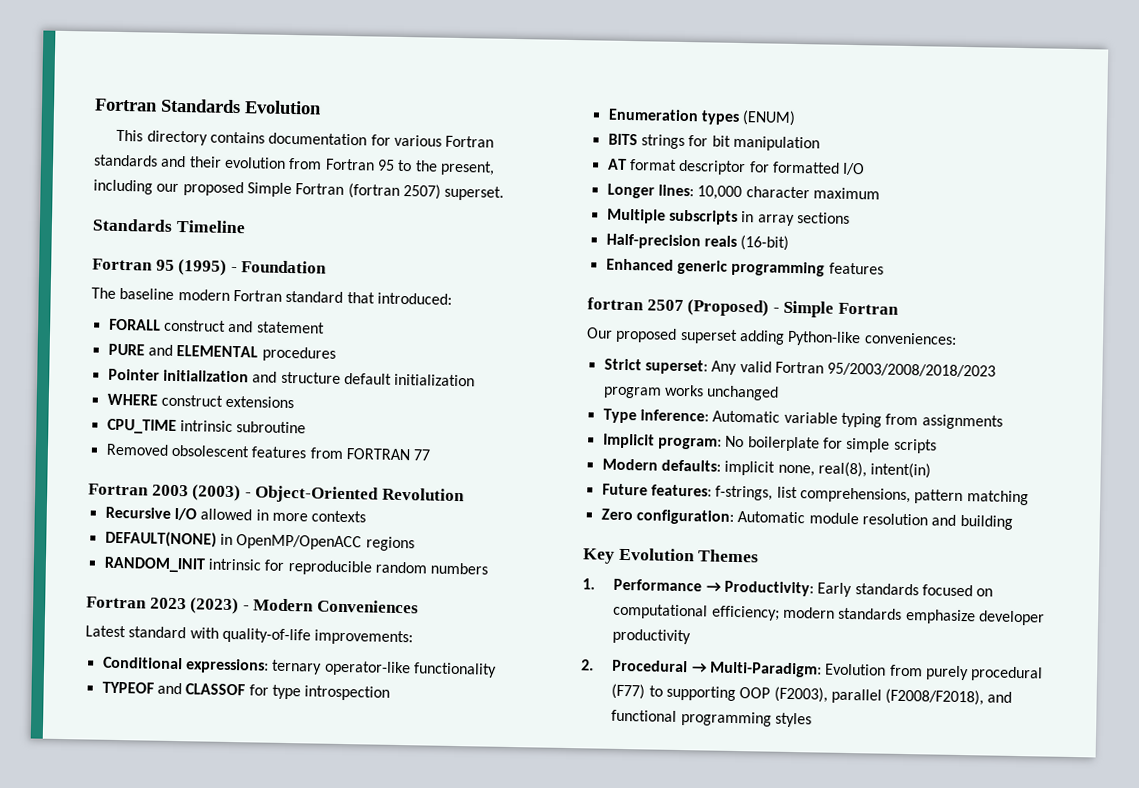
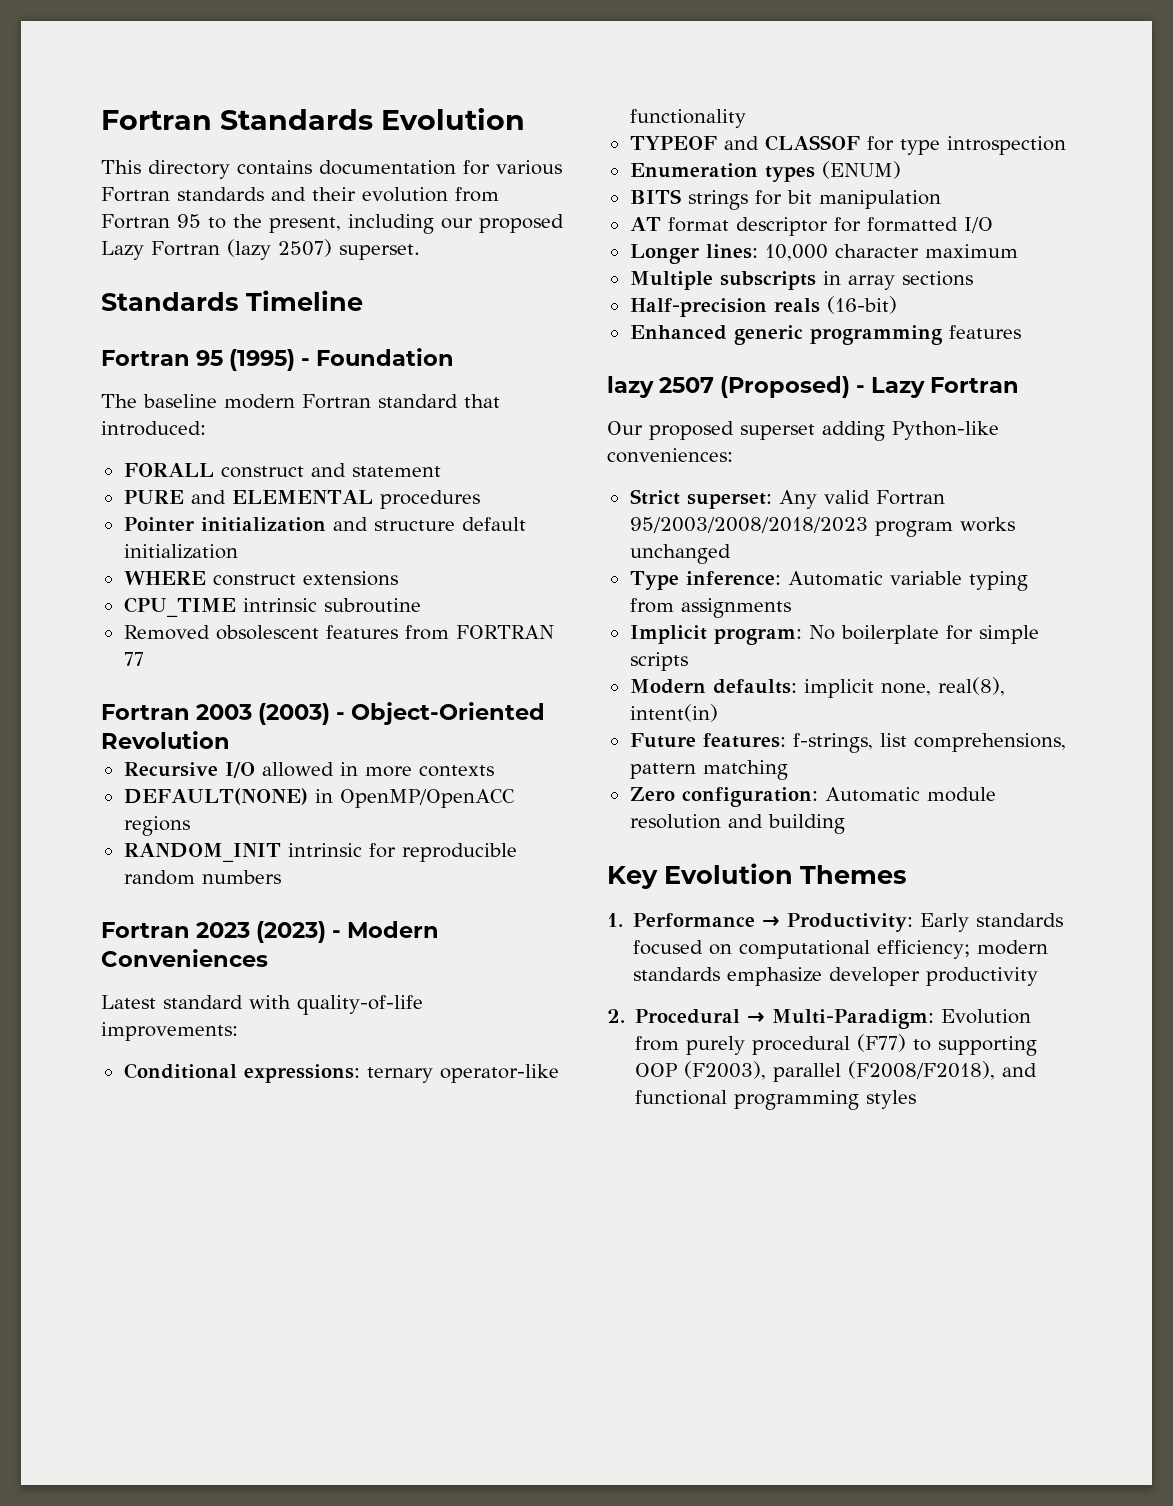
- This directory contains documentation for various Fortran standards and their evolution from Fortran 95 to the present, including our proposed Simple Fortran (fortran 2507) superset.
+ This directory contains documentation for various Fortran standards and their evolution from Fortran 95 to the present, including our proposed Lazy Fortran (lazy 2507) superset.
- fortran 2507 (Proposed) - Simple Fortran
+ lazy 2507 (Proposed) - Lazy Fortran

